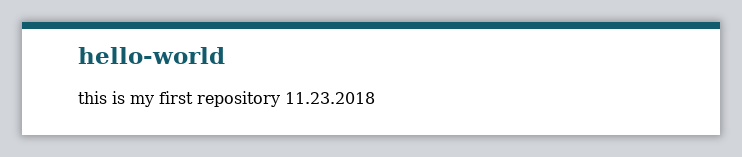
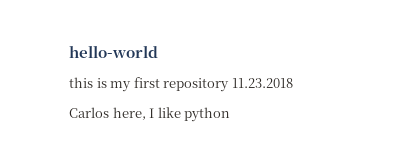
+ Carlos here, I like python

